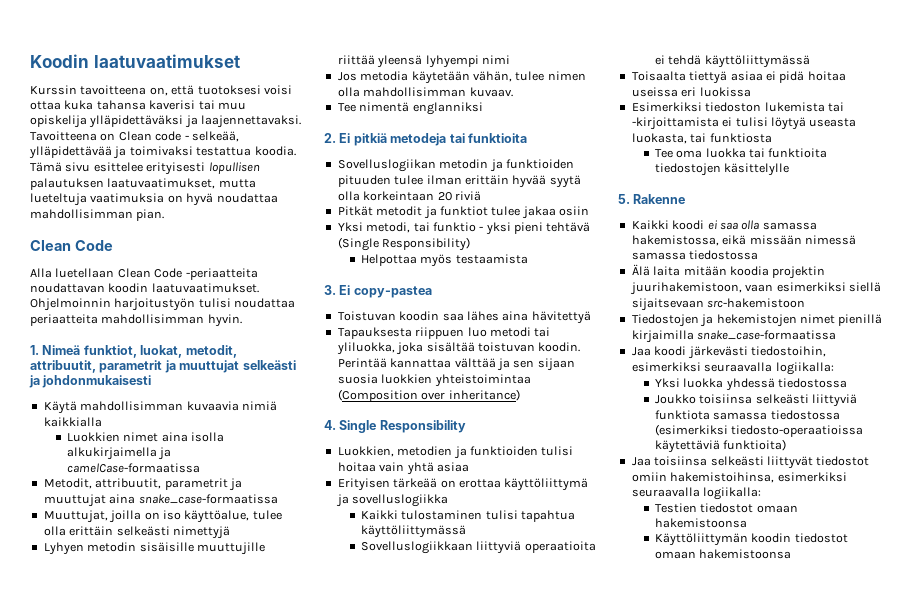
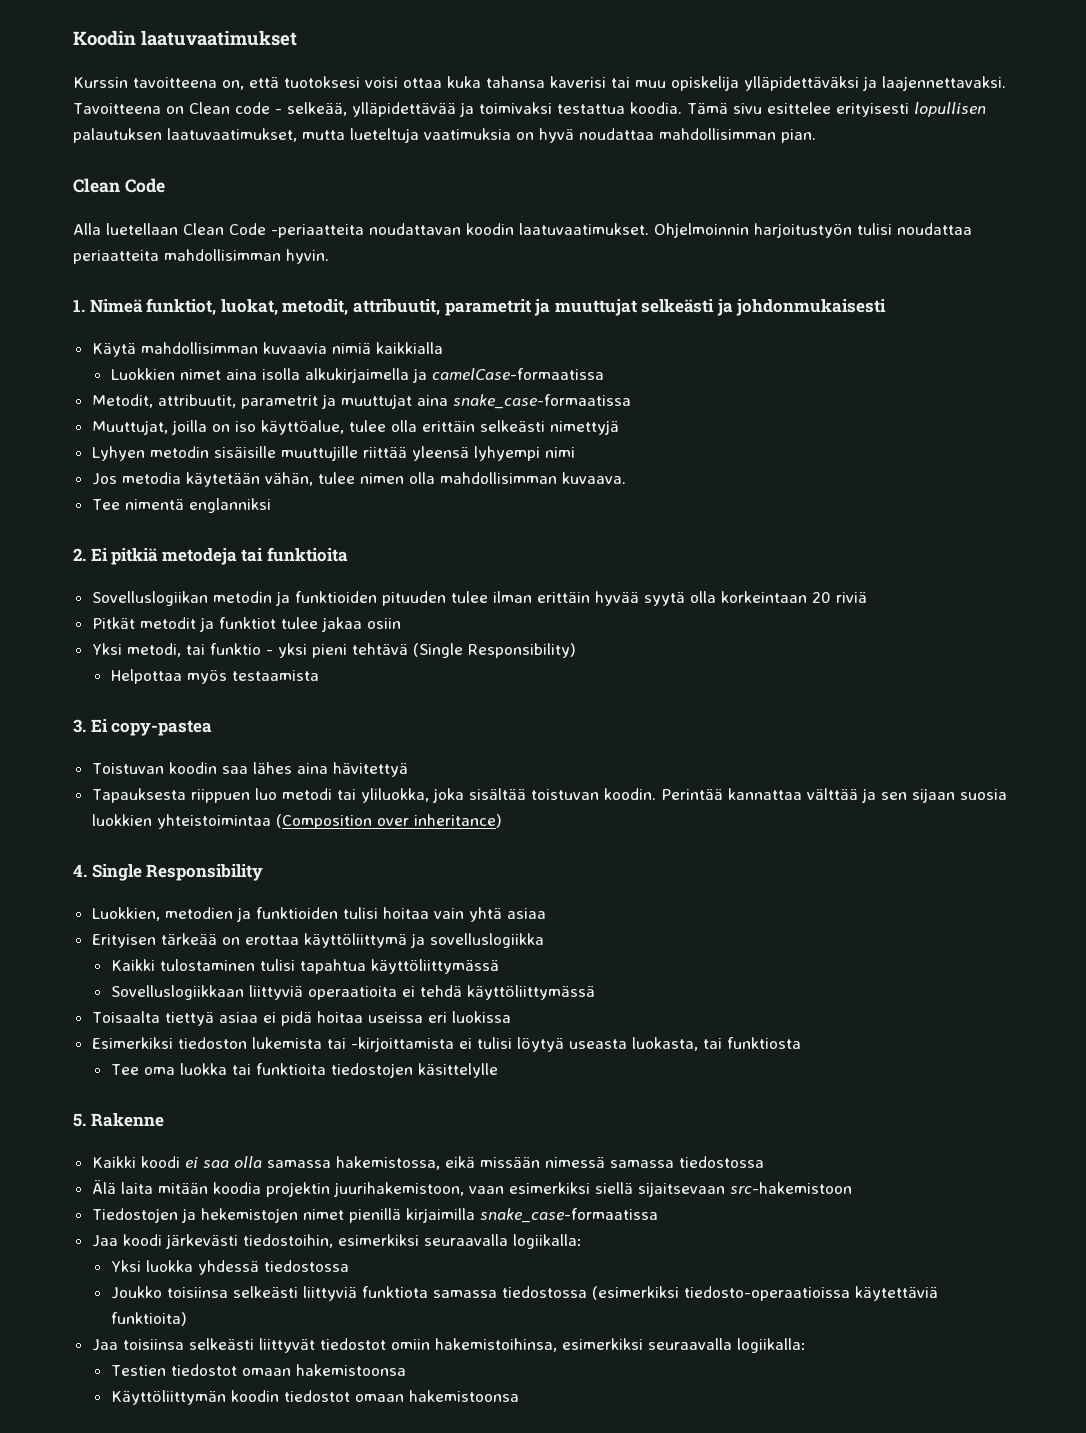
- Jos metodia käytetään vähän, tulee nimen olla mahdollisimman kuvaav.
+ Jos metodia käytetään vähän, tulee nimen olla mahdollisimman kuvaava.

